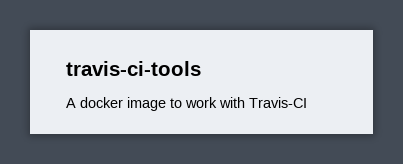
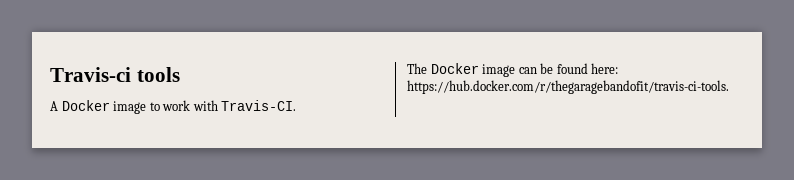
- travis-ci-tools
+ Travis-ci tools
- A docker image to work with Travis-CI
+ A Docker image to work with Travis-CI.
+ The Docker image can be found here: https://hub.docker.com/r/thegaragebandofit/travis-ci-tools.

